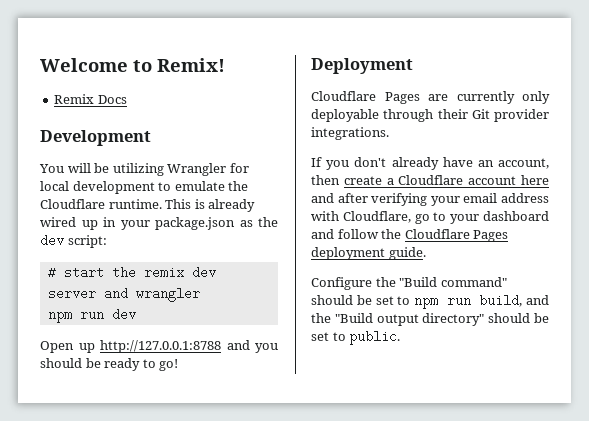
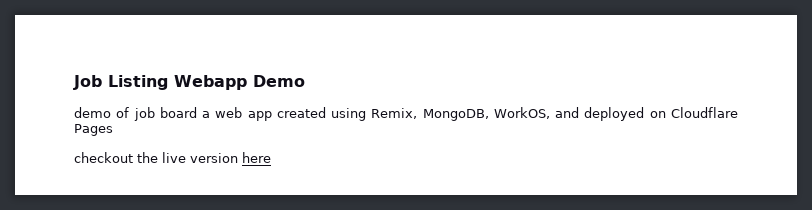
- Welcome to Remix!
- Remix Docs
- Development
- You will be utilizing Wrangler for local development to emulate the Cloudflare runtime. This is already wired up in your package.json as the dev script:
- # start the remix dev server and wrangler
- npm run dev
- Open up http://127.0.0.1:8788 and you should be ready to go!
- Deployment
- Cloudflare Pages are currently only deployable through their Git provider integrations.
- If you don't already have an account, then create a Cloudflare account here and after verifying your email address with Cloudflare, go to your dashboard and follow the Cloudflare Pages deployment guide.
- Configure the "Build command" should be set to npm run build, and the "Build output directory" should be set to public.
+ Job Listing Webapp Demo
+ demo of job board a web app created using Remix, MongoDB, WorkOS, and deployed on Cloudflare Pages
+ checkout the live version here

